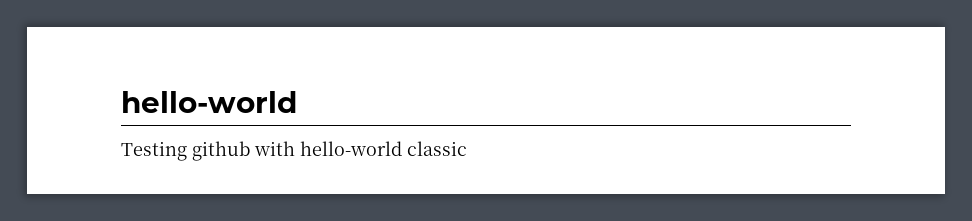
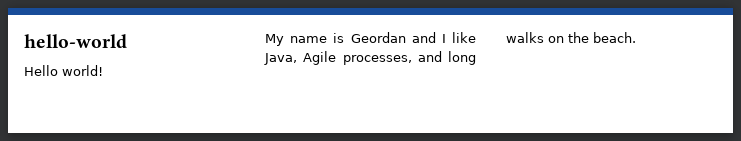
- Testing github with hello-world classic
+ Hello world!
+ My name is Geordan and I like Java, Agile processes, and long walks on the beach.

